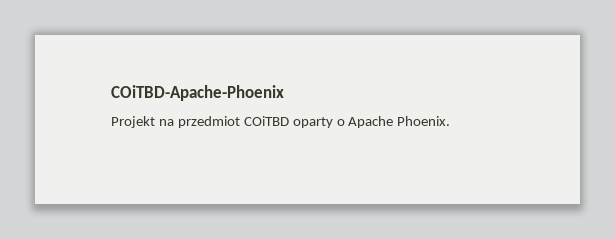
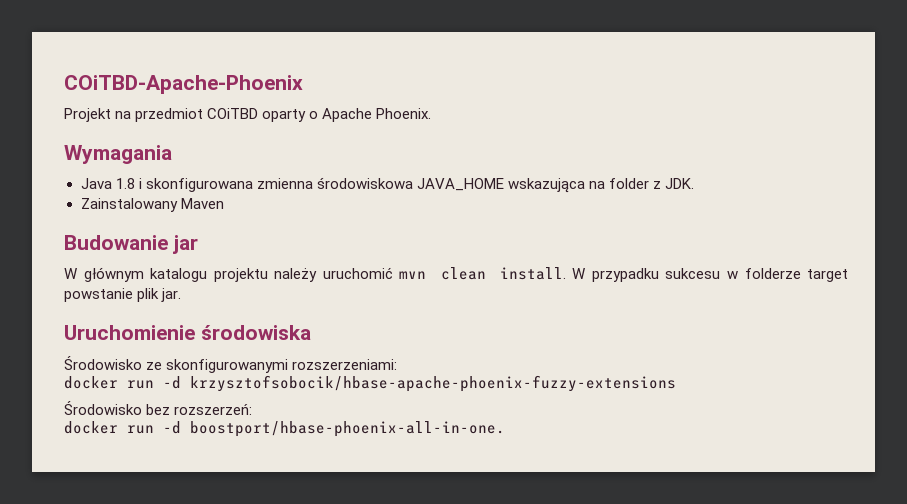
+ Wymagania
+ Java 1.8 i skonfigurowana zmienna środowiskowa JAVA_HOME wskazująca na folder z JDK.
+ Zainstalowany Maven
+ Budowanie jar
+ W głównym katalogu projektu należy uruchomić mvn clean install. W przypadku sukcesu w folderze target powstanie plik jar.
+ Uruchomienie środowiska
+ Środowisko ze skonfigurowanymi rozszerzeniami:
+ docker run -d krzysztofsobocik/hbase-apache-phoenix-fuzzy-extensions
+ Środowisko bez rozszerzeń:
+ docker run -d boostport/hbase-phoenix-all-in-one.

